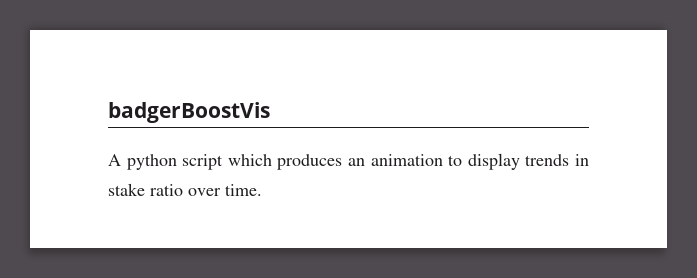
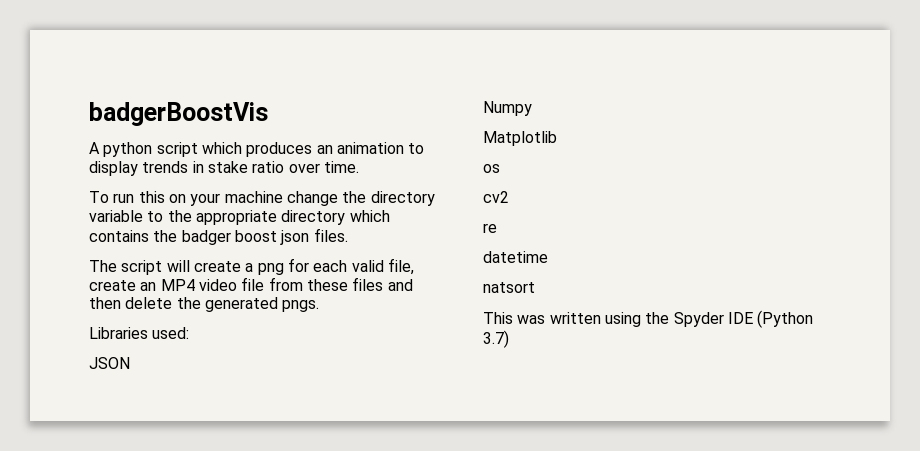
+ To run this on your machine change the directory variable to the appropriate directory which contains the badger boost json files.
+ The script will create a png for each valid file, create an MP4 video file from these files and then delete the generated pngs.
+ Libraries used:
+ JSON
+ Numpy
+ Matplotlib
+ os
+ cv2
+ re
+ datetime
+ natsort
+ This was written using the Spyder IDE (Python 3.7)

